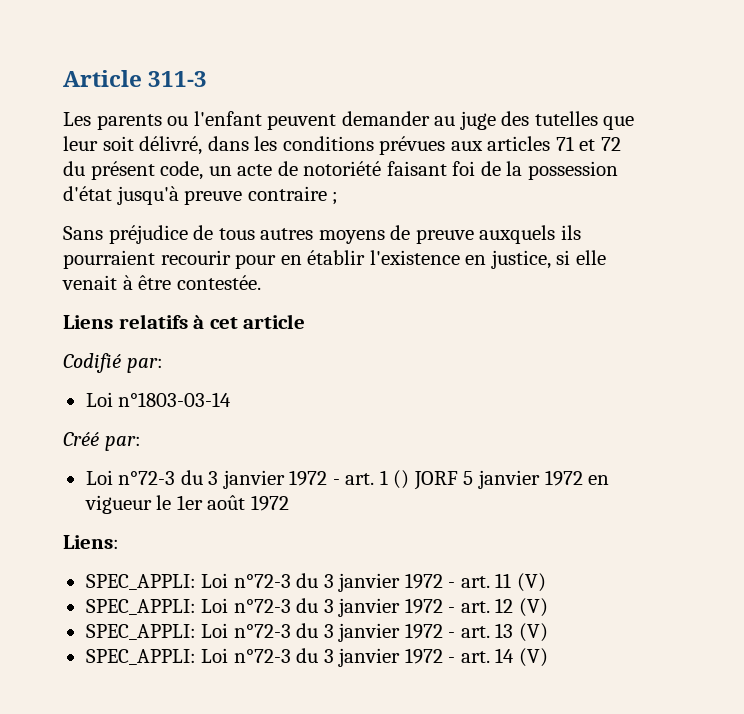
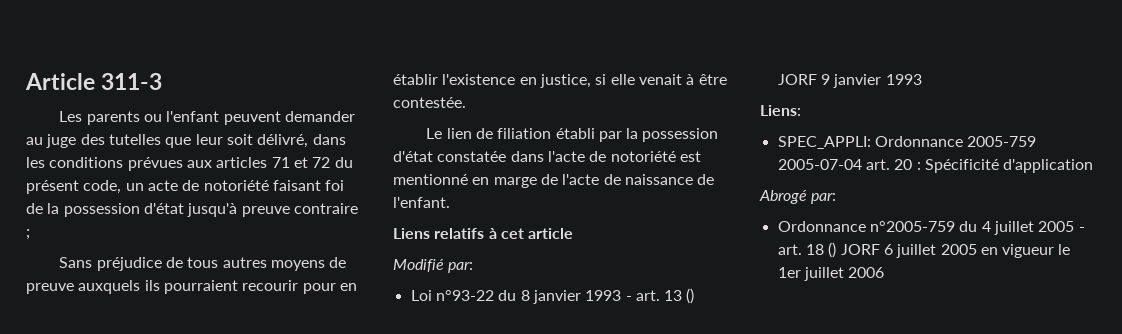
+ Le lien de filiation établi par la possession d'état constatée dans l'acte de notoriété est mentionné en marge de l'acte de naissance de l'enfant.
- Codifié par:
- Loi n°1803-03-14
- Créé par:
- Loi n°72-3 du 3 janvier 1972 - art. 1 () JORF 5 janvier 1972 en vigueur le 1er août 1972
+ Modifié par:
+ Loi n°93-22 du 8 janvier 1993 - art. 13 () JORF 9 janvier 1993
  Liens:
- SPEC_APPLI: Loi n°72-3 du 3 janvier 1972 - art. 11 (V)
- SPEC_APPLI: Loi n°72-3 du 3 janvier 1972 - art. 12 (V)
- SPEC_APPLI: Loi n°72-3 du 3 janvier 1972 - art. 13 (V)
- SPEC_APPLI: Loi n°72-3 du 3 janvier 1972 - art. 14 (V)
+ SPEC_APPLI: Ordonnance 2005-759 2005-07-04 art. 20 : Spécificité d'application
+ Abrogé par:
+ Ordonnance n°2005-759 du 4 juillet 2005 - art. 18 () JORF 6 juillet 2005 en vigueur le 1er juillet 2006

